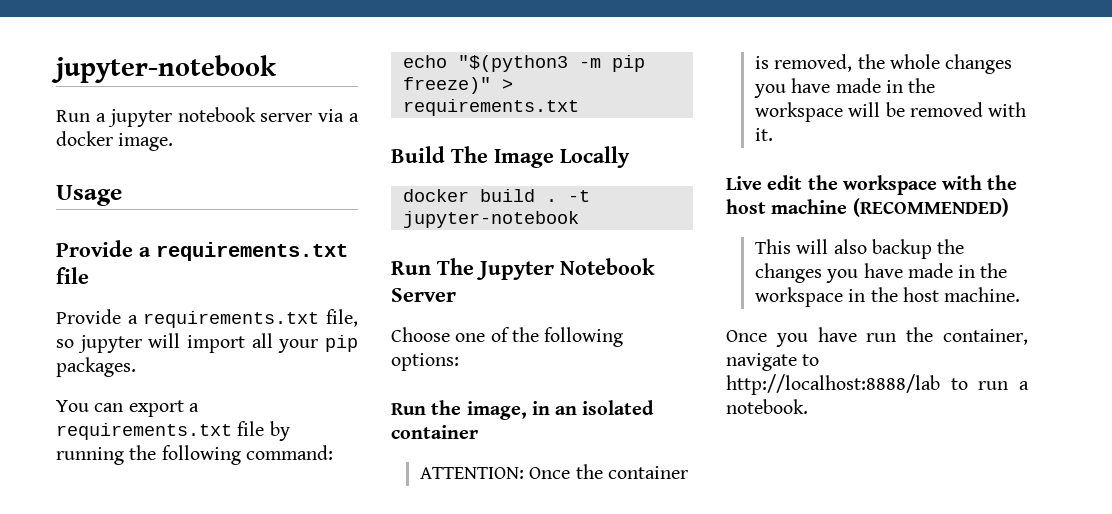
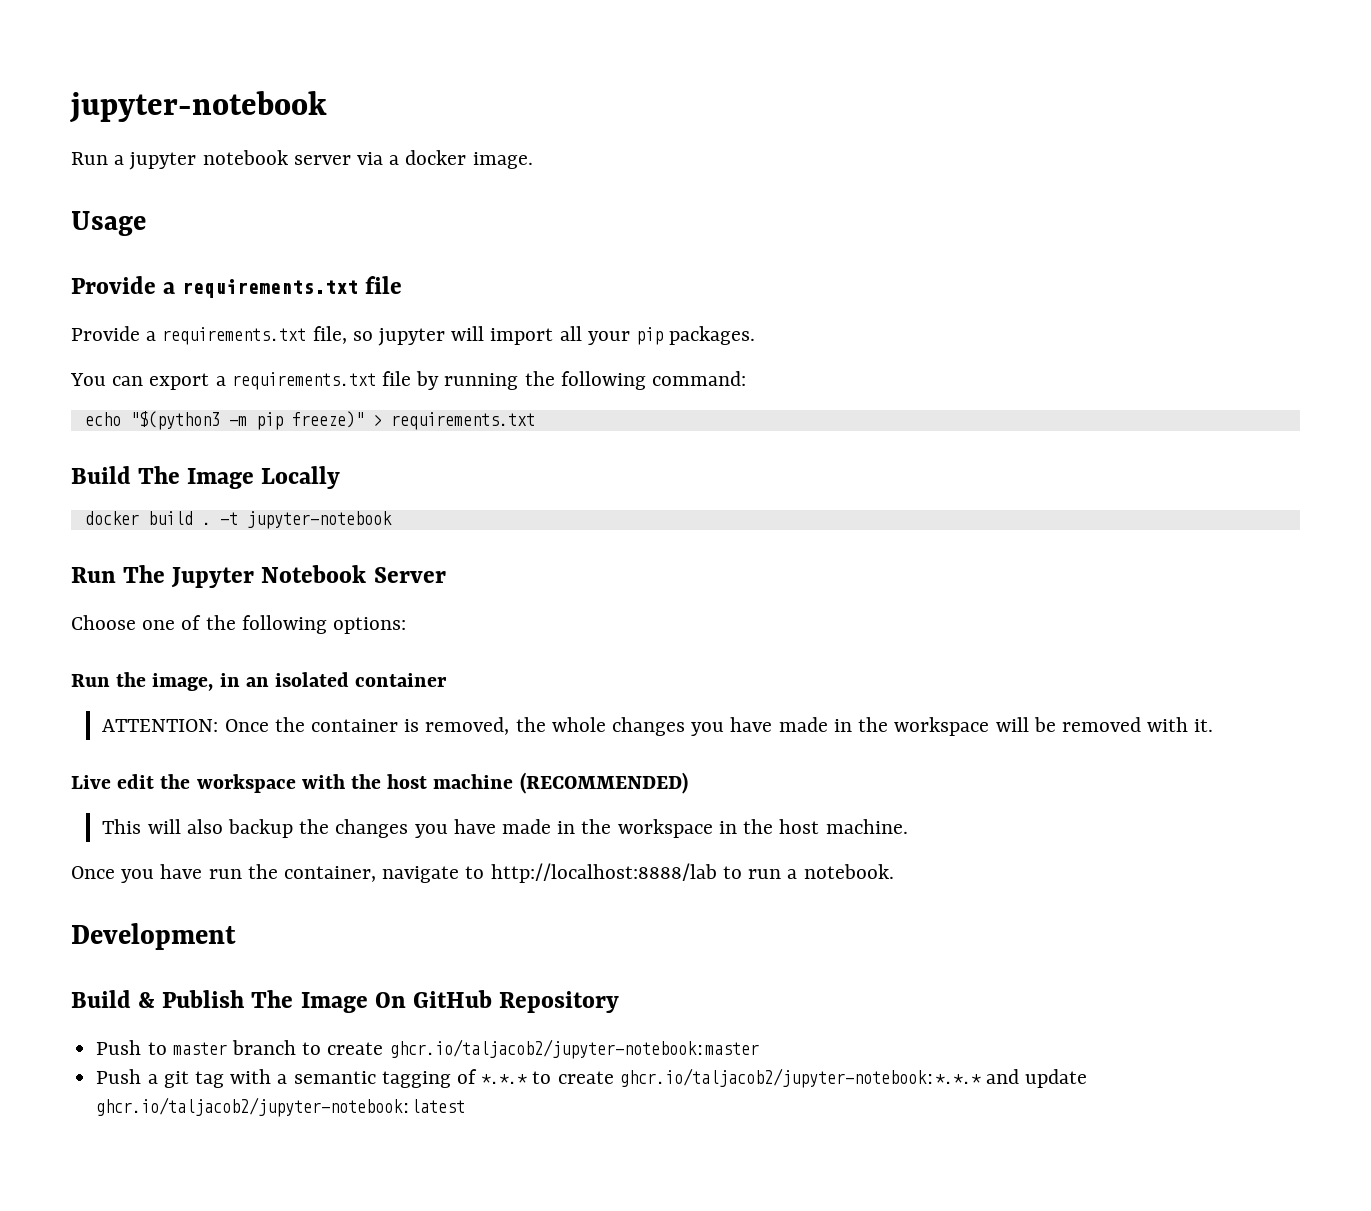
+ Development
+ Build & Publish The Image On GitHub Repository
+ Push to master branch to create ghcr.io/taljacob2/jupyter-notebook:master
+ Push a git tag with a semantic tagging of *.*.* to create ghcr.io/taljacob2/jupyter-notebook:*.*.* and update ghcr.io/taljacob2/jupyter-notebook:latest

